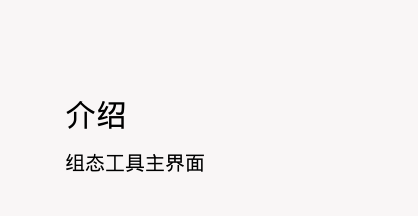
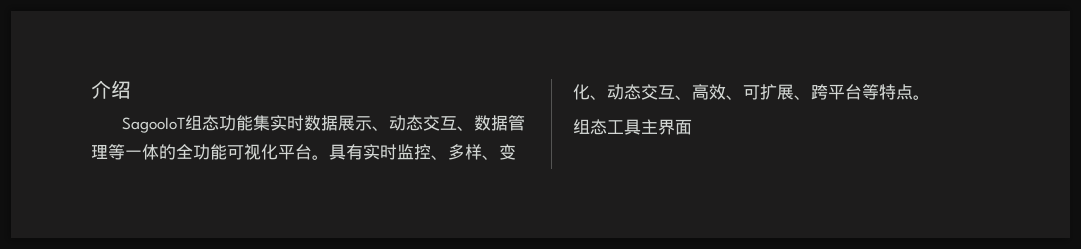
+ SagooIoT组态功能集实时数据展示、动态交互、数据管理等一体的全功能可视化平台。具有实时监控、多样、变化、动态交互、高效、可扩展、跨平台等特点。

